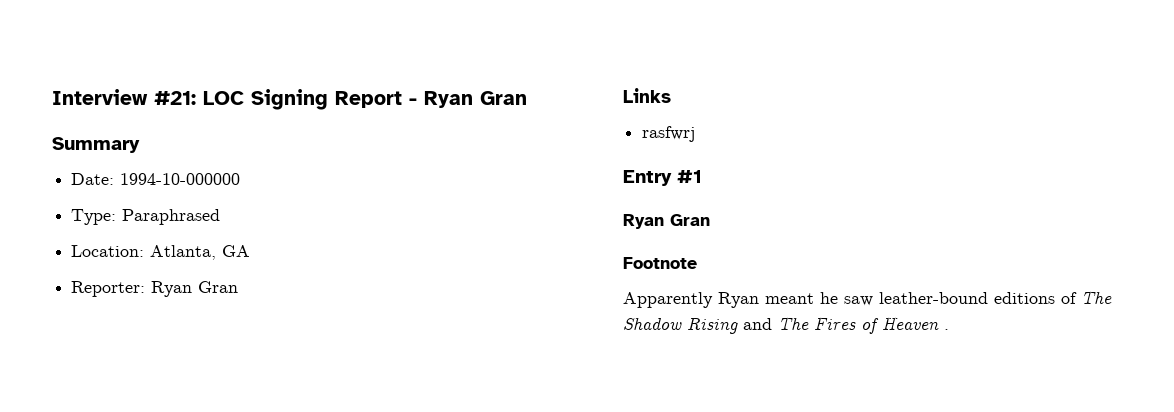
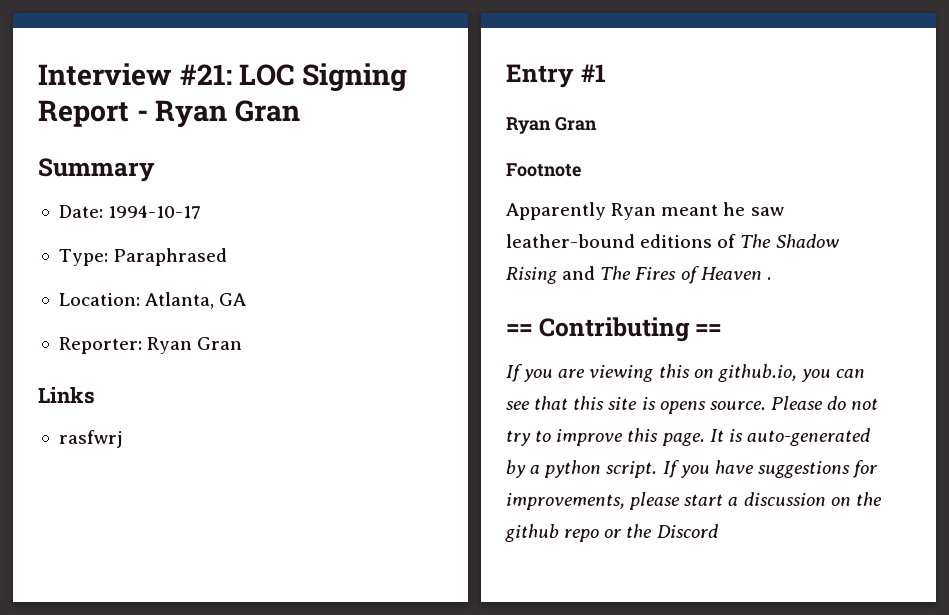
- Date: 1994-10-000000
+ Date: 1994-10-17
+ == Contributing ==
+ If you are viewing this on github.io, you can see that this site is opens source. Please do not try to improve this page. It is auto-generated by a python script. If you have suggestions for improvements, please start a discussion on the github repo or the Discord

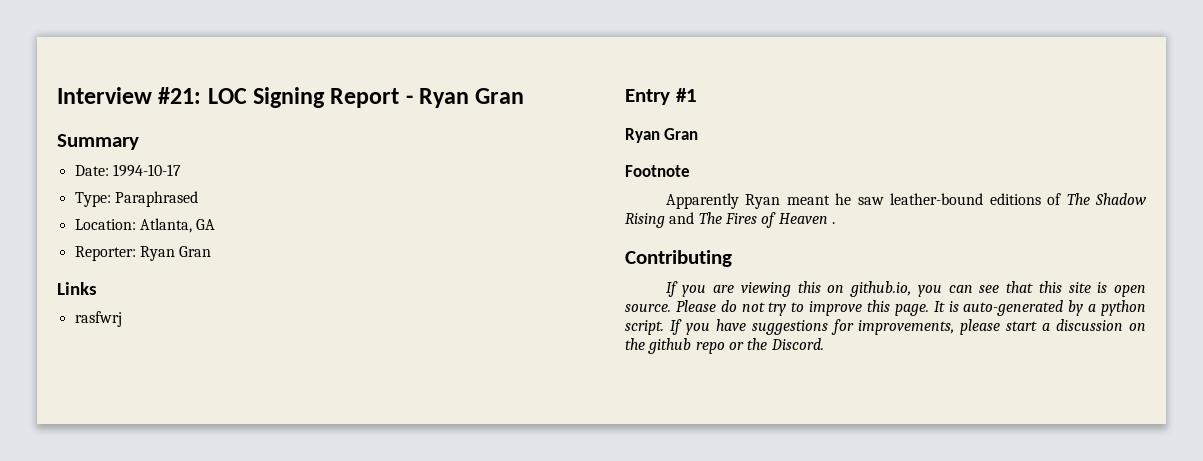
- == Contributing ==
+ Contributing
- If you are viewing this on github.io, you can see that this site is opens source.
+ If you are viewing this on github.io, you can see that this site is open source.
- If you have suggestions for improvements, please start a discussion on the github repo or the Discord
+ If you have suggestions for improvements, please start a discussion on the github repo or the Discord.

